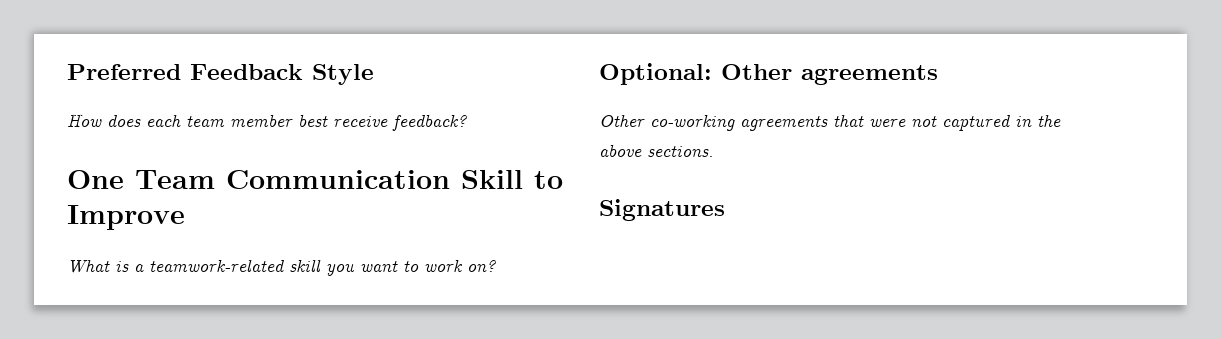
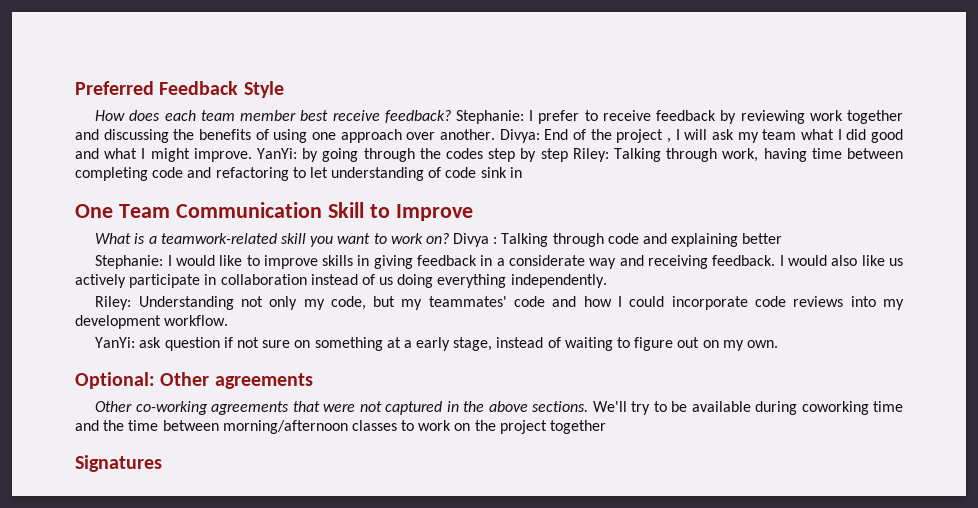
+ Stephanie: I prefer to receive feedback by reviewing work together and discussing the benefits of using one approach over another. Divya: End of the project , I will ask my team what I did good and what I might improve. YanYi: by going through the codes step by step Riley: Talking through work, having time between completing code and refactoring to let understanding of code sink in
+ Divya : Talking through code and explaining better
+ Stephanie: I would like to improve skills in giving feedback in a considerate way and receiving feedback. I would also like us actively participate in collaboration instead of us doing everything independently.
+ Riley: Understanding not only my code, but my teammates' code and how I could incorporate code reviews into my development workflow.
+ YanYi: ask question if not sure on something at a early stage, instead of waiting to figure out on my own.
+ We'll try to be available during coworking time and the time between morning/afternoon classes to work on the project together

